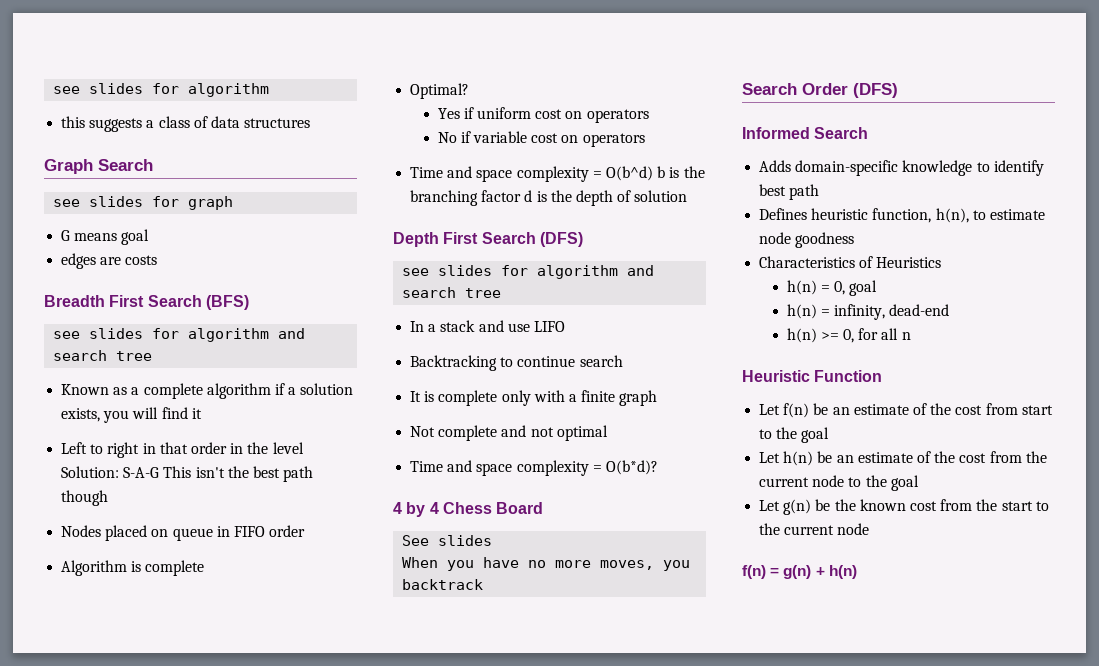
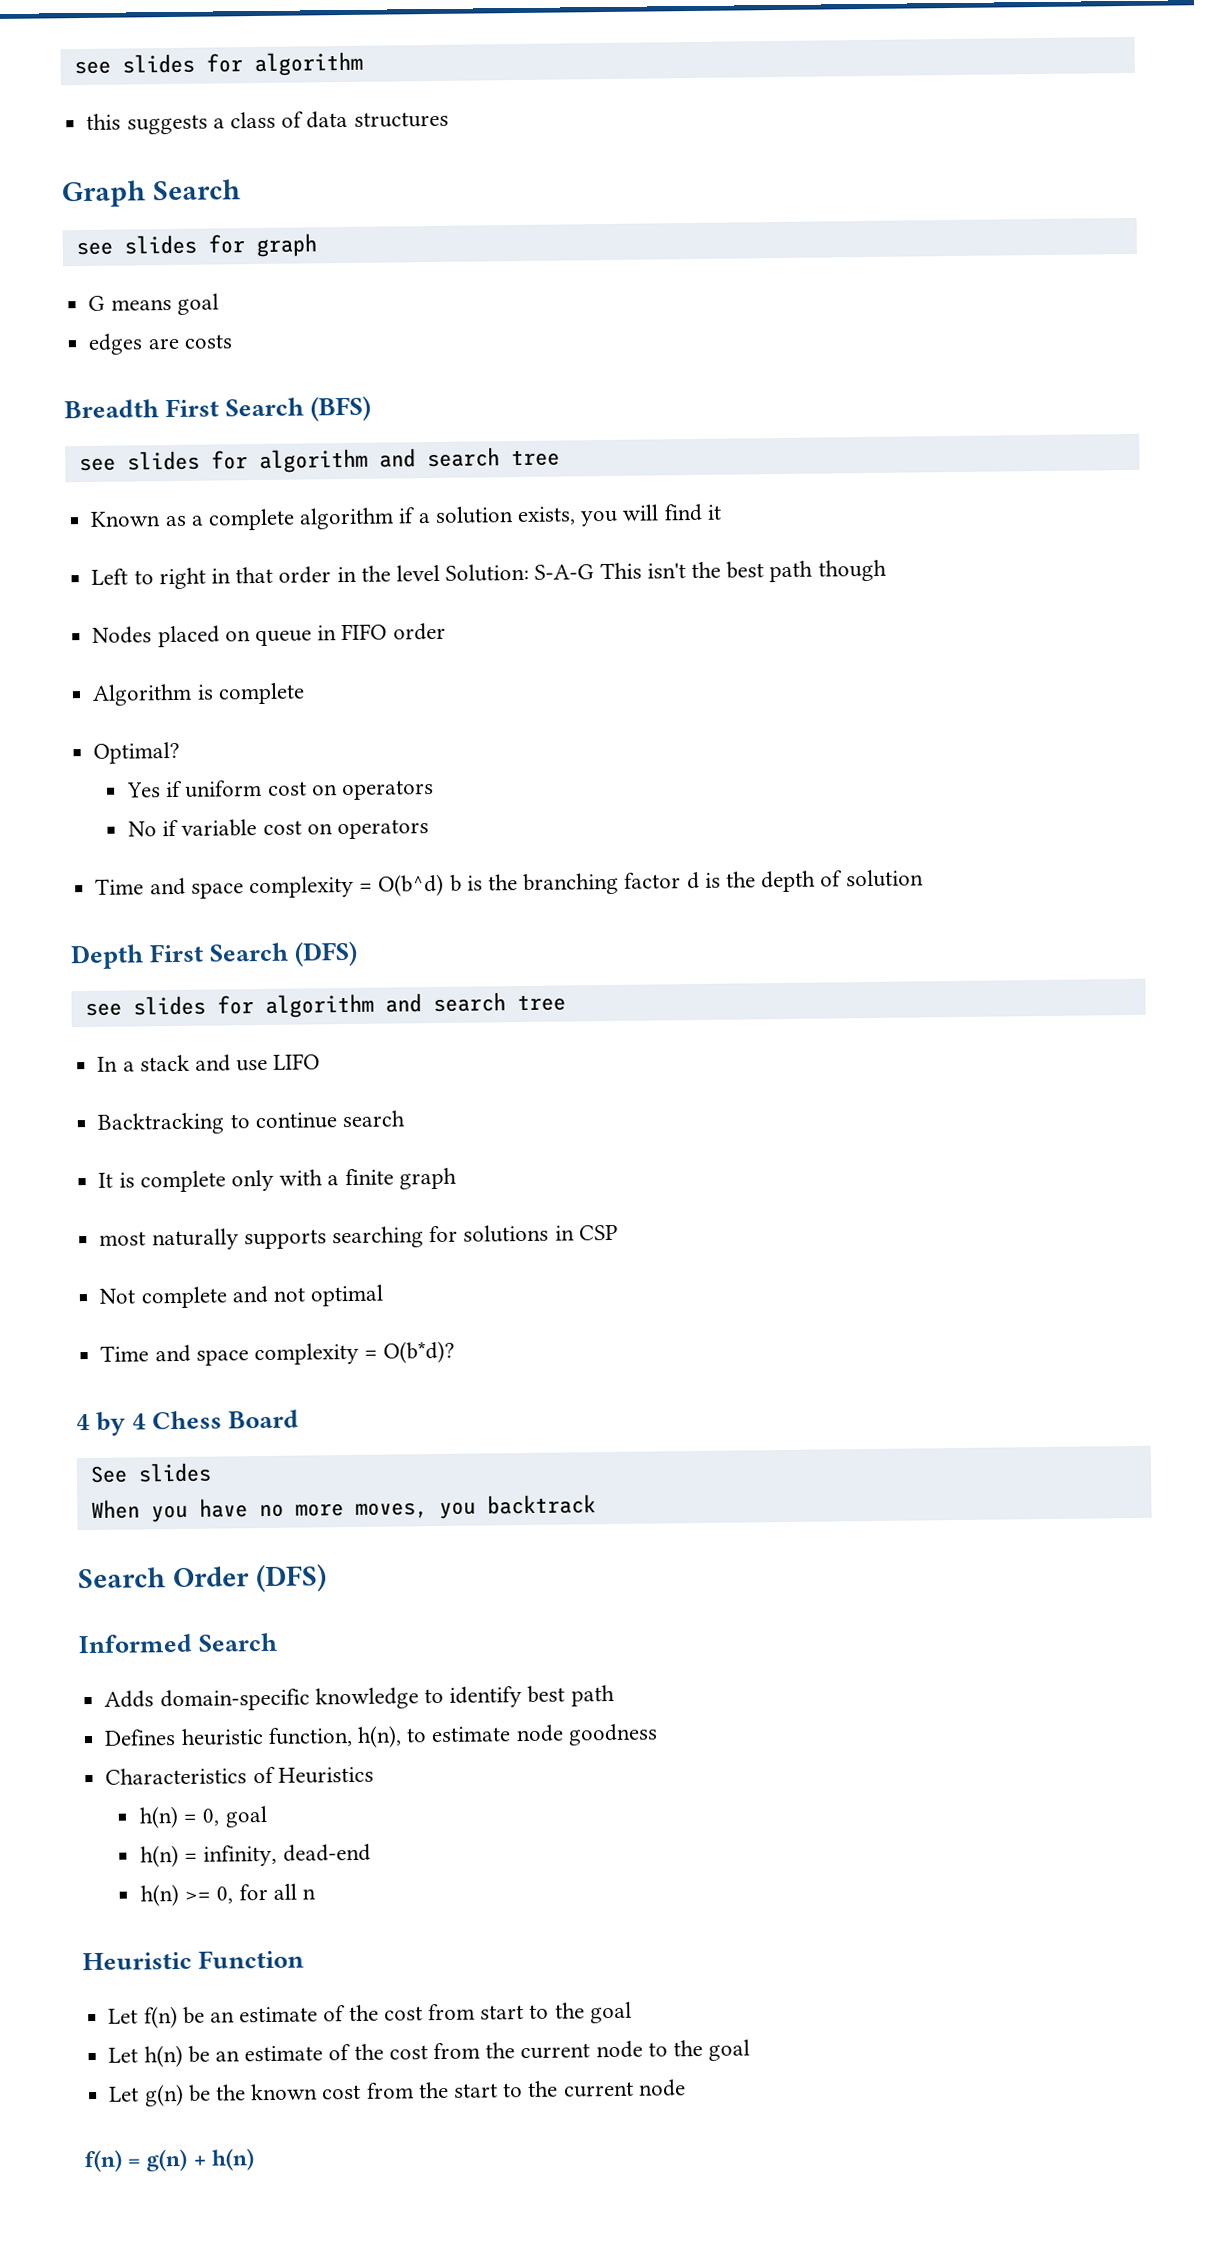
+ most naturally supports searching for solutions in CSP

